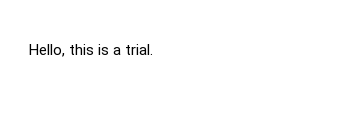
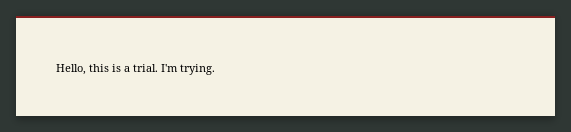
+ I'm trying.

